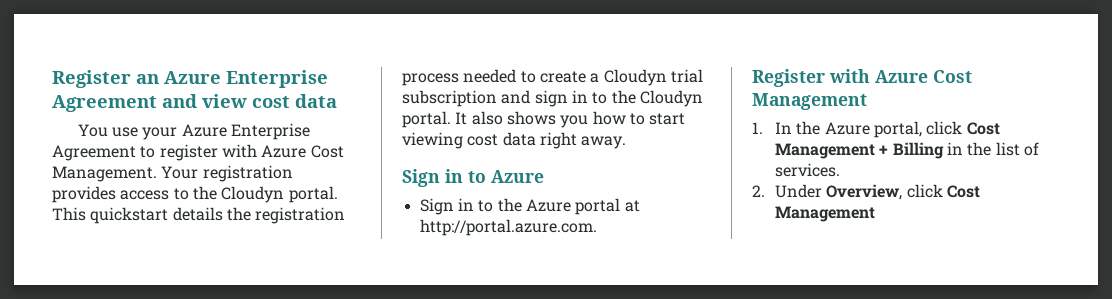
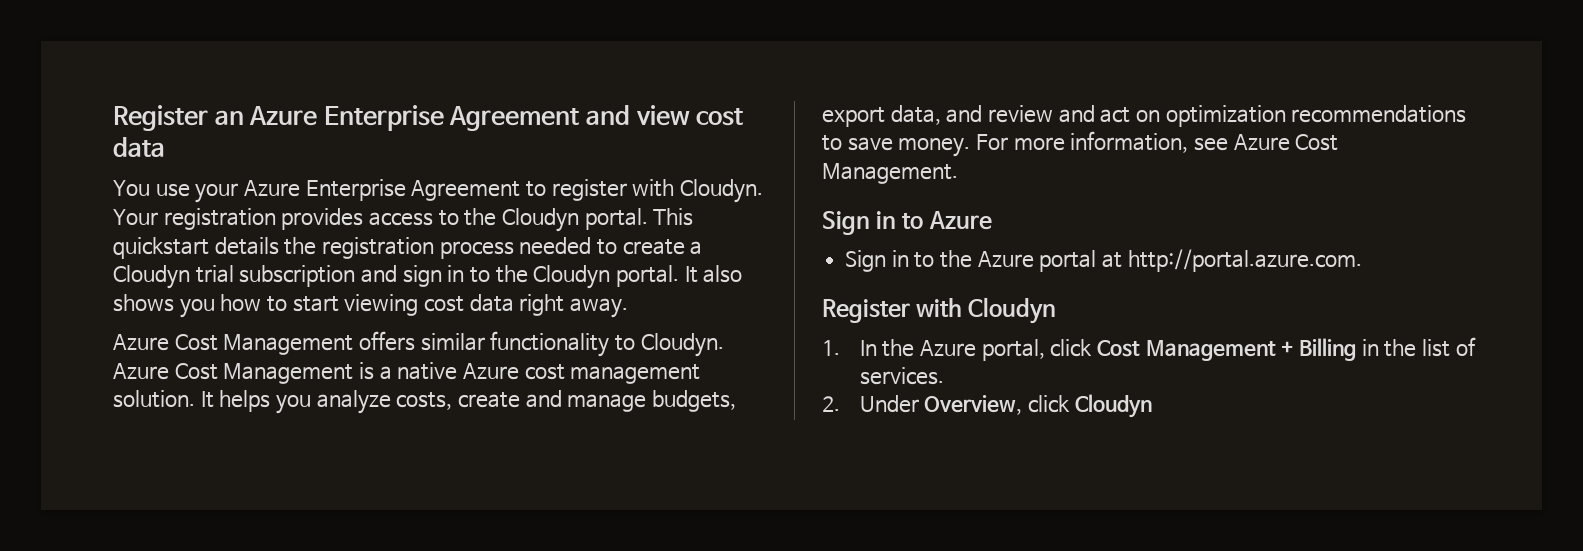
- You use your Azure Enterprise Agreement to register with Azure Cost Management.
+ You use your Azure Enterprise Agreement to register with Cloudyn.
+ Azure Cost Management offers similar functionality to Cloudyn. Azure Cost Management is a native Azure cost management solution. It helps you analyze costs, create and manage budgets, export data, and review and act on optimization recommendations to save money. For more information, see Azure Cost Management.
- Register with Azure Cost Management
+ Register with Cloudyn
- 2. Under Overview, click Cost Management
+ 2. Under Overview, click Cloudyn

